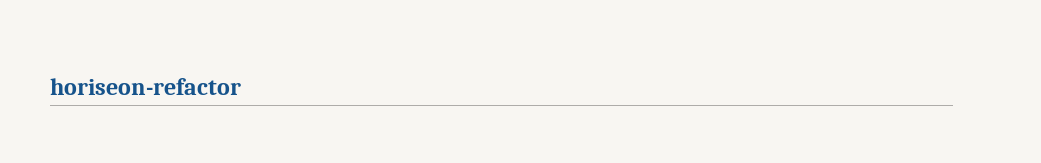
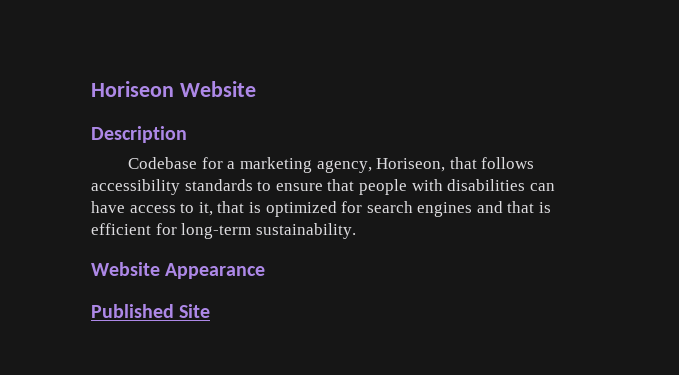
- horiseon-refactor
+ Horiseon Website
+ Description
+ Codebase for a marketing agency, Horiseon, that follows accessibility standards to ensure that people with disabilities can have access to it, that is optimized for search engines and that is efficient for long-term sustainability.
+ Website Appearance
+ Published Site

